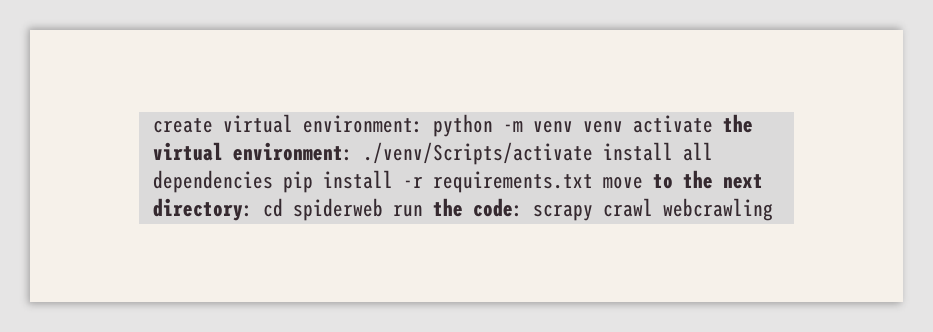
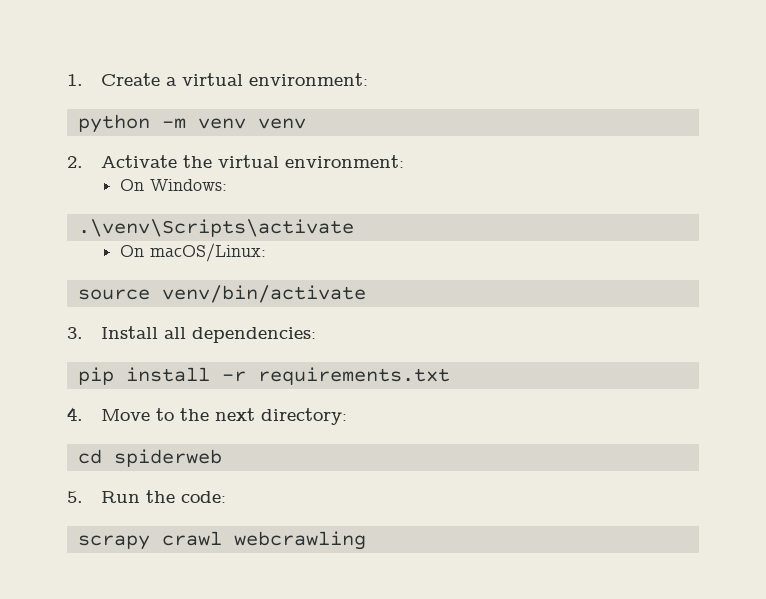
- create virtual environment: python -m venv venv activate the virtual environment: ./venv/Scripts/activate install all dependencies pip install -r requirements.txt move to the next directory: cd spiderweb run the code: scrapy crawl webcrawling
+ 1. Create a virtual environment:
+ python -m venv venv
+ 2. Activate the virtual environment:
+ On Windows:
+ .\venv\Scripts\activate
+ On macOS/Linux:
+ source venv/bin/activate
+ 3. Install all dependencies:
+ pip install -r requirements.txt
+ 4. Move to the next directory:
+ cd spiderweb
+ 5. Run the code:
+ scrapy crawl webcrawling

